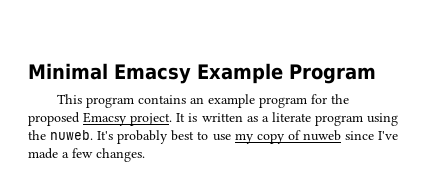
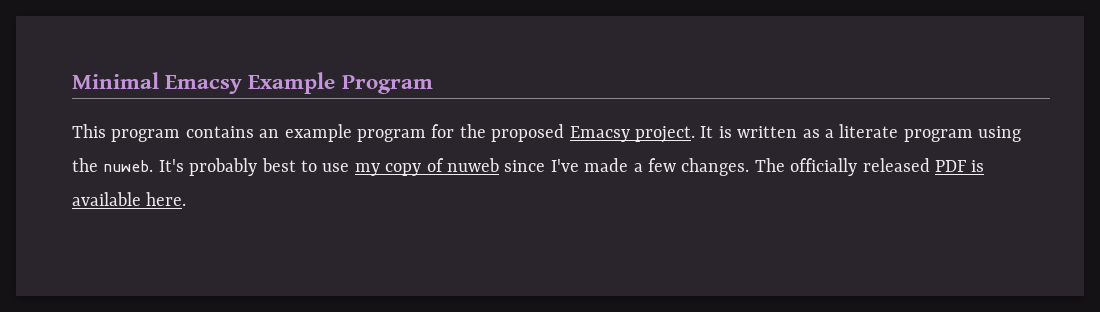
+ The officially released PDF is available here.

